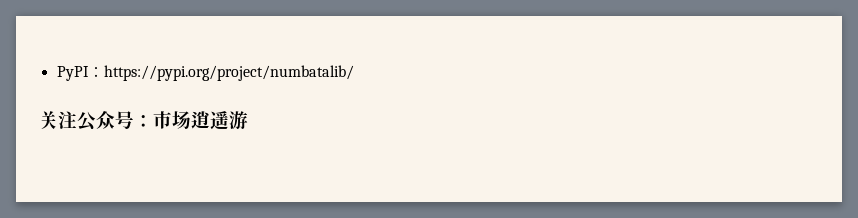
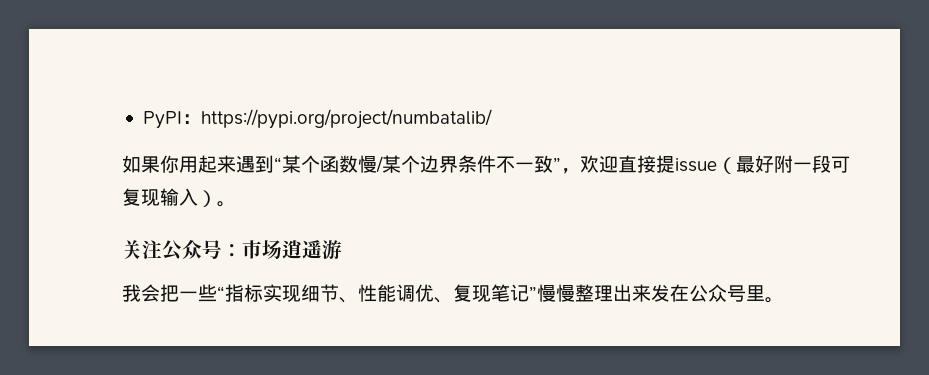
+ 如果你用起来遇到“某个函数慢/某个边界条件不一致”，欢迎直接提issue（最好附一段可复现输入）。
+ 我会把一些“指标实现细节、性能调优、复现笔记”慢慢整理出来发在公众号里。

